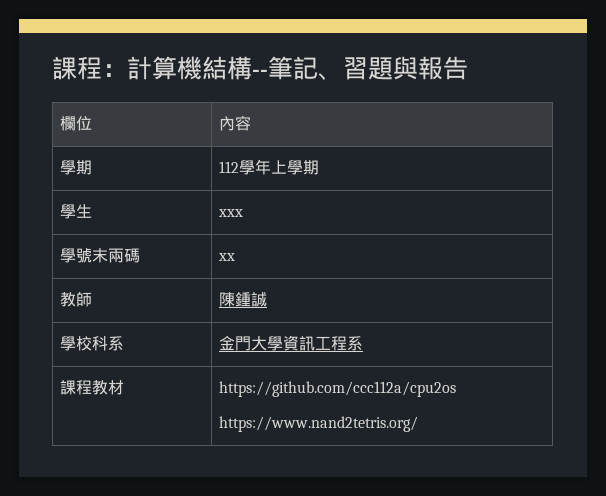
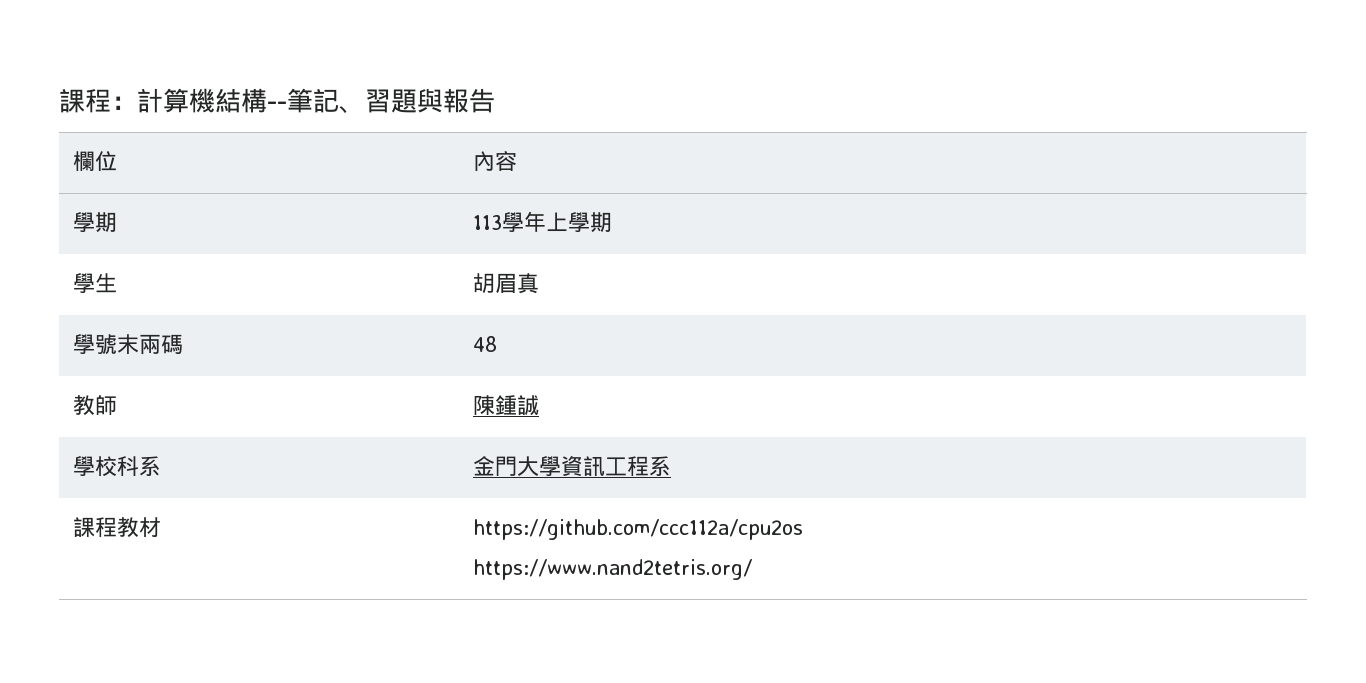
- 學期 | 112學年上學期
+ 學期 | 113學年上學期
- 學生 | xxx
+ 學生 | 胡眉真
- 學號末兩碼 | xx
+ 學號末兩碼 | 48

